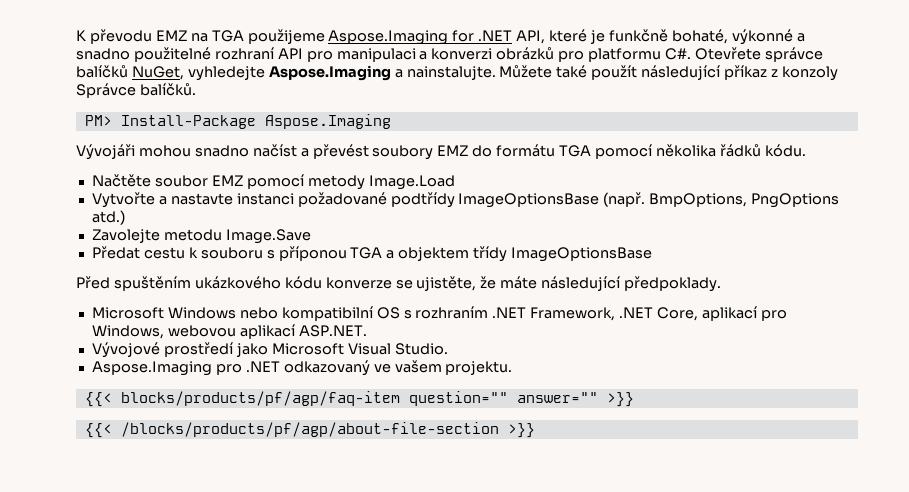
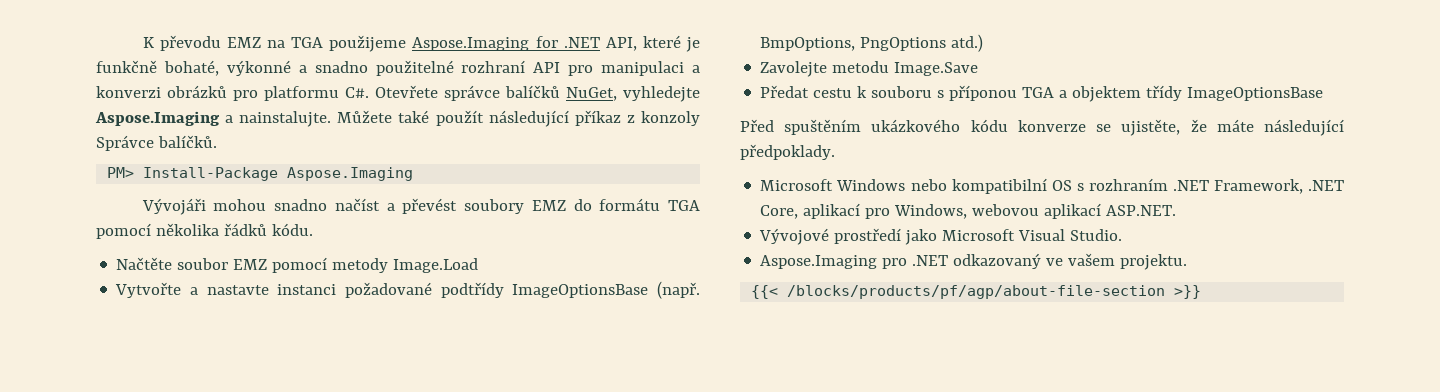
- {{< blocks/products/pf/agp/faq-item question="" answer="" >}}

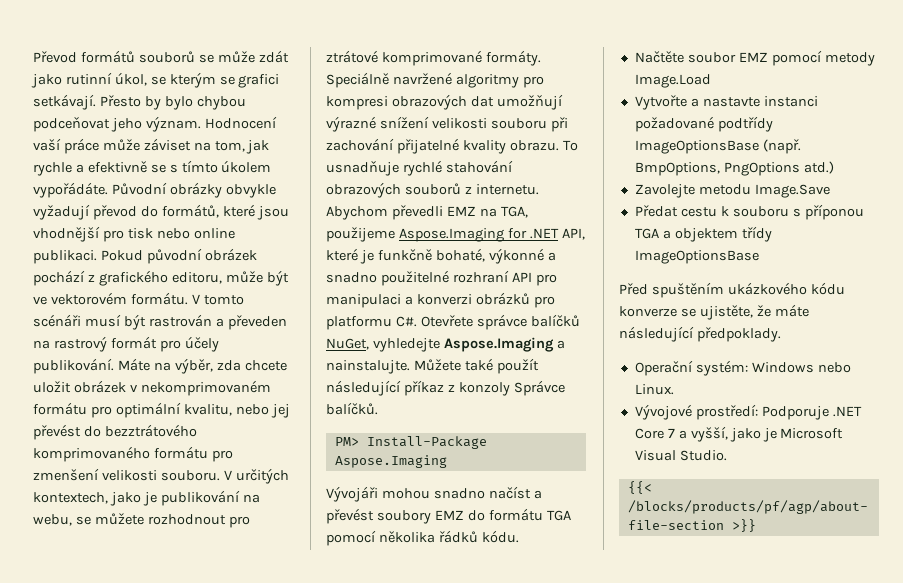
- K převodu EMZ na TGA použijeme Aspose.Imaging for .NET API, které je funkčně bohaté, výkonné a snadno použitelné rozhraní API pro manipulaci a konverzi obrázků pro platformu C#. Otevřete správce balíčků NuGet, vyhledejte Aspose.Imaging a nainstalujte.
+ Převod formátů souborů se může zdát jako rutinní úkol, se kterým se grafici setkávají. Přesto by bylo chybou podceňovat jeho význam. Hodnocení vaší práce může záviset na tom, jak rychle a efektivně se s tímto úkolem vypořádáte. Původní obrázky obvykle vyžadují převod do formátů, které jsou vhodnější pro tisk nebo online publikaci. Pokud původní obrázek pochází z grafického editoru, může být ve vektorovém formátu. V tomto scénáři musí být rastrován a převeden na rastrový formát pro účely publikování. Máte na výběr, zda chcete uložit obrázek v nekomprimovaném formátu pro optimální kvalitu, nebo jej převést do bezztrátového komprimovaného formátu pro zmenšení velikosti souboru. V určitých kontextech, jako je publikování na webu, se můžete rozhodnout pro ztrátové komprimované formáty. Speciálně navržené algoritmy pro kompresi obrazových dat umožňují výrazné snížení velikosti souboru při zachování přijatelné kvality obrazu. To usnadňuje rychlé stahování obrazových souborů z internetu. Abychom převedli EMZ na TGA, použijeme Aspose.Imaging for .NET API, které je funkčně bohaté, výkonné a snadno použitelné rozhraní API pro manipulaci a konverzi obrázků pro platformu C#. Otevřete správce balíčků NuGet, vyhledejte Aspose.Imaging a nainstalujte.
- Microsoft Windows nebo kompatibilní OS s rozhraním .NET Framework, .NET Core, aplikací pro Windows, webovou aplikací ASP.NET.
- Vývojové prostředí jako Microsoft Visual Studio.
- Aspose.Imaging pro .NET odkazovaný ve vašem projektu.
+ Operační systém: Windows nebo Linux.
+ Vývojové prostředí: Podporuje .NET Core 7 a vyšší, jako je Microsoft Visual Studio.

